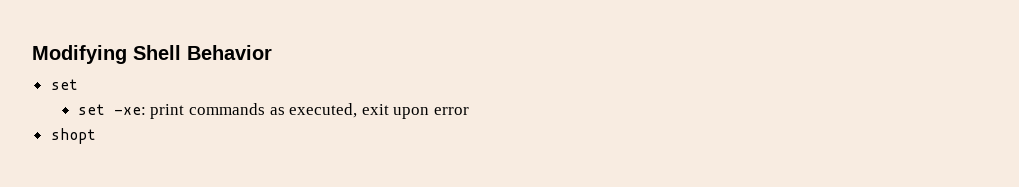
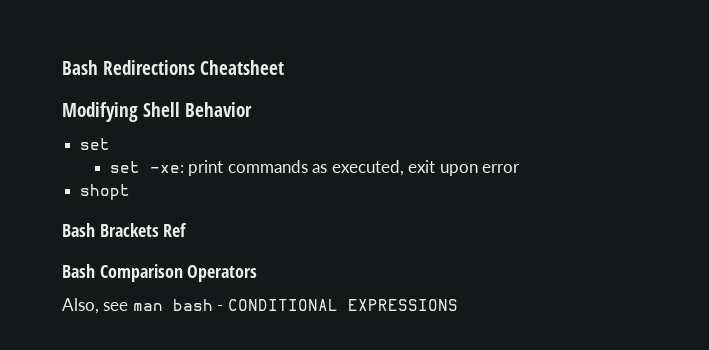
+ Bash Redirections Cheatsheet
+ Bash Brackets Ref
+ Bash Comparison Operators
+ Also, see man bash - CONDITIONAL EXPRESSIONS

